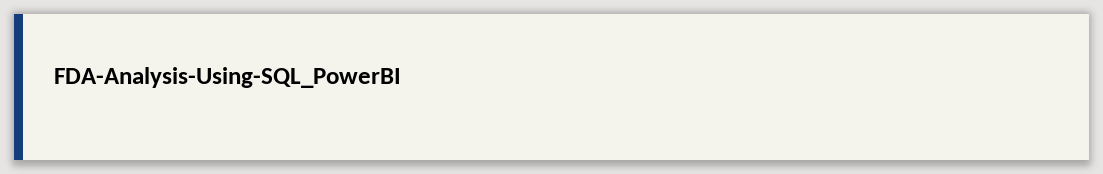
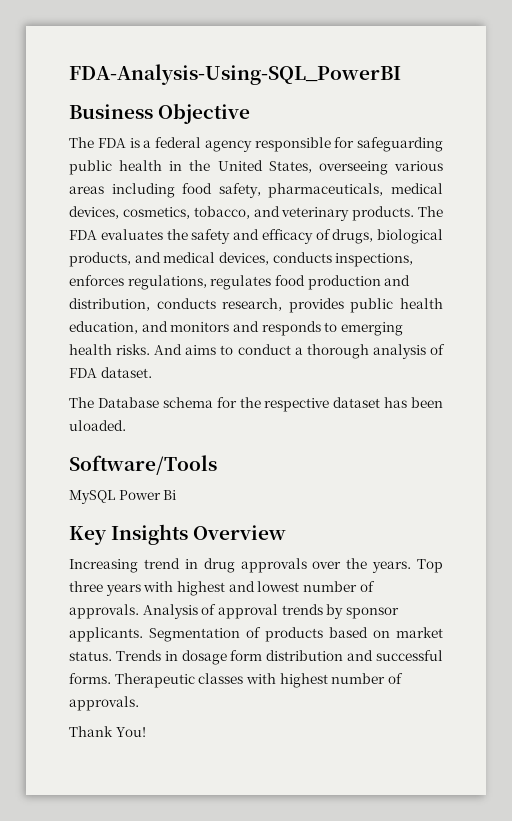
+ Business Objective
+ The FDA is a federal agency responsible for safeguarding public health in the United States, overseeing various areas including food safety, pharmaceuticals, medical devices, cosmetics, tobacco, and veterinary products. The FDA evaluates the safety and efficacy of drugs, biological products, and medical devices, conducts inspections, enforces regulations, regulates food production and distribution, conducts research, provides public health education, and monitors and responds to emerging health risks. And aims to conduct a thorough analysis of FDA dataset.
+ The Database schema for the respective dataset has been uloaded.
+ Software/Tools
+ MySQL Power Bi
+ Key Insights Overview
+ Increasing trend in drug approvals over the years. Top three years with highest and lowest number of approvals. Analysis of approval trends by sponsor applicants. Segmentation of products based on market status. Trends in dosage form distribution and successful forms. Therapeutic classes with highest number of approvals.
+ Thank You!

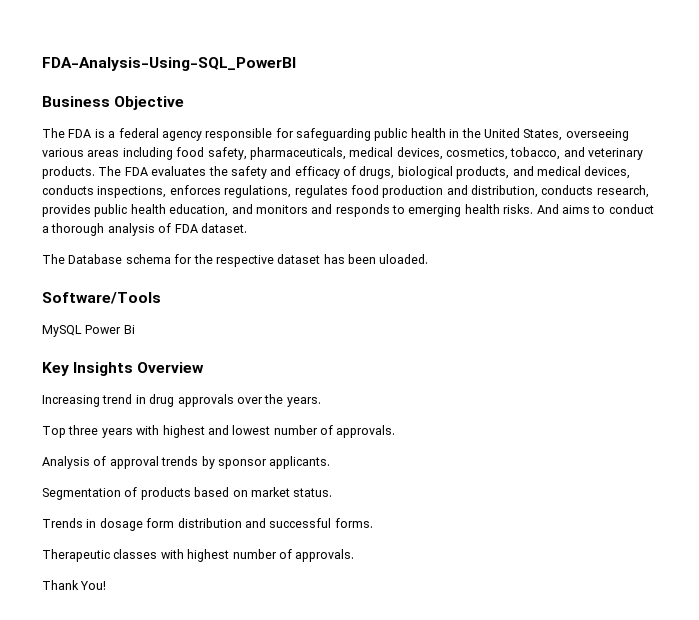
- Increasing trend in drug approvals over the years. Top three years with highest and lowest number of approvals. Analysis of approval trends by sponsor applicants. Segmentation of products based on market status. Trends in dosage form distribution and successful forms. Therapeutic classes with highest number of approvals.
+ Increasing trend in drug approvals over the years.
+ Top three years with highest and lowest number of approvals.
+ Analysis of approval trends by sponsor applicants.
+ Segmentation of products based on market status.
+ Trends in dosage form distribution and successful forms.
+ Therapeutic classes with highest number of approvals.

